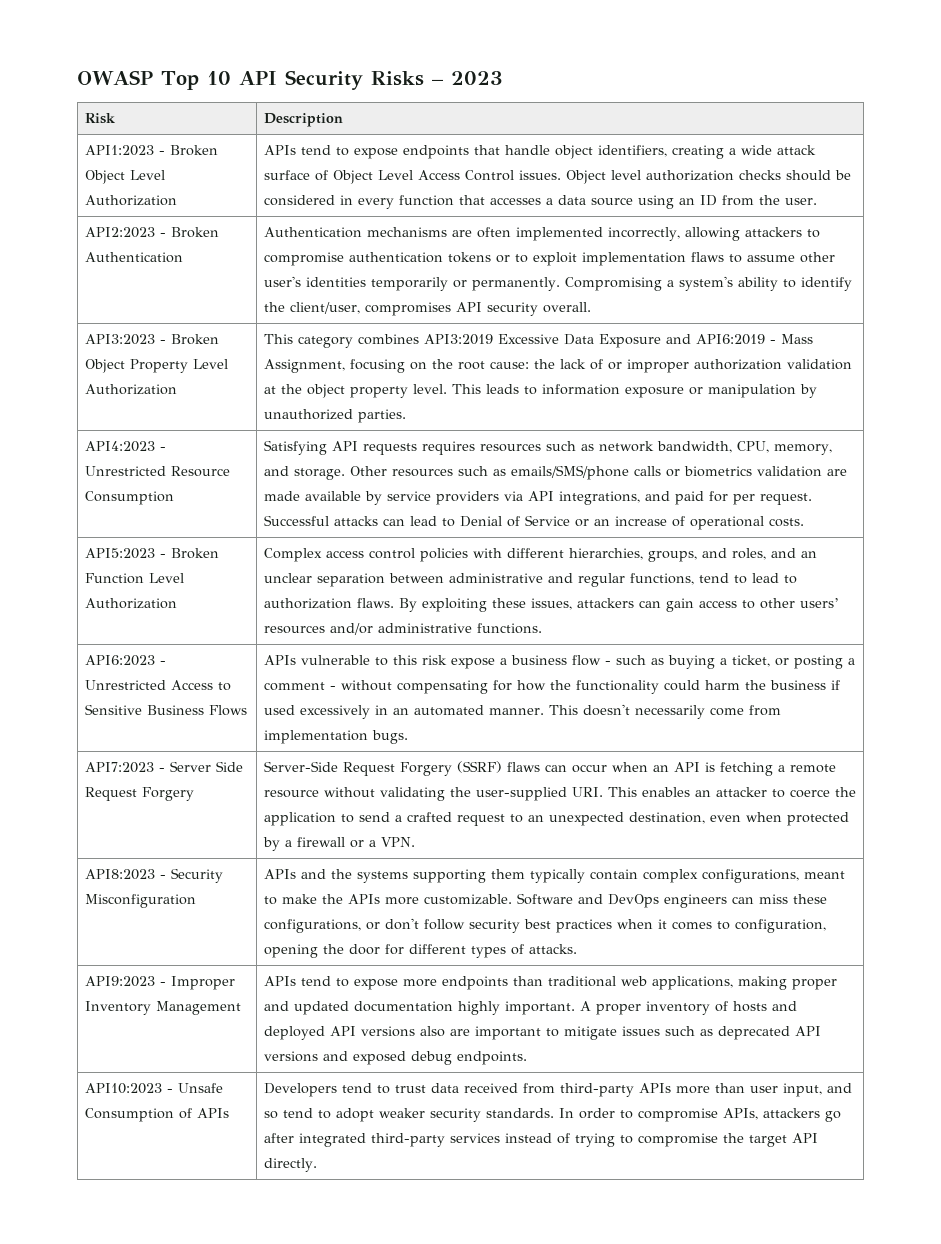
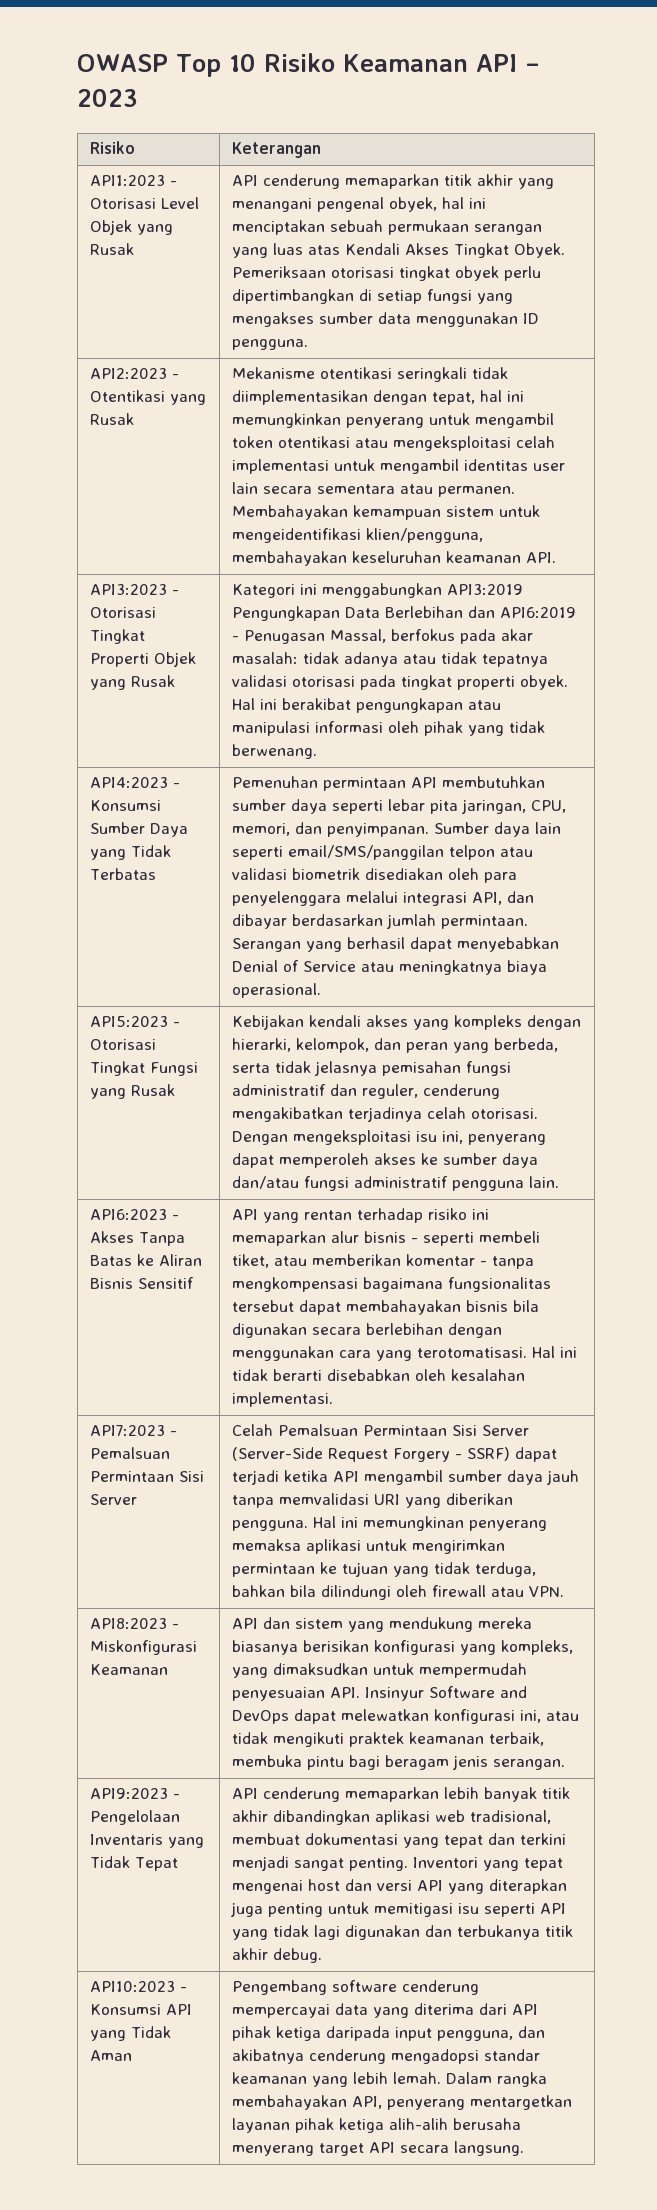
- OWASP Top 10 API Security Risks – 2023
+ OWASP Top 10 Risiko Keamanan API – 2023
- Risk | Description
+ Risiko | Keterangan
- API1:2023 - Broken Object Level Authorization | APIs tend to expose endpoints that handle object identifiers, creating a wide attack surface of Object Level Access Control issues. Object level authorization checks should be considered in every function that accesses a data source using an ID from the user.
- API2:2023 - Broken Authentication | Authentication mechanisms are often implemented incorrectly, allowing attackers to compromise authentication tokens or to exploit implementation flaws to assume other user's identities temporarily or permanently. Compromising a system's ability to identify the client/user, compromises API security overall.
- API3:2023 - Broken Object Property Level Authorization | This category combines API3:2019 Excessive Data Exposure and API6:2019 - Mass Assignment, focusing on the root cause: the lack of or improper authorization validation at the object property level. This leads to information exposure or manipulation by unauthorized parties.
- API4:2023 - Unrestricted Resource Consumption | Satisfying API requests requires resources such as network bandwidth, CPU, memory, and storage. Other resources such as emails/SMS/phone calls or biometrics validation are made available by service providers via API integrations, and paid for per request. Successful attacks can lead to Denial of Service or an increase of operational costs.
- API5:2023 - Broken Function Level Authorization | Complex access control policies with different hierarchies, groups, and roles, and an unclear separation between administrative and regular functions, tend to lead to authorization flaws. By exploiting these issues, attackers can gain access to other users’ resources and/or administrative functions.
- API6:2023 - Unrestricted Access to Sensitive Business Flows | APIs vulnerable to this risk expose a business flow - such as buying a ticket, or posting a comment - without compensating for how the functionality could harm the business if used excessively in an automated manner. This doesn't necessarily come from implementation bugs.
- API7:2023 - Server Side Request Forgery | Server-Side Request Forgery (SSRF) flaws can occur when an API is fetching a remote resource without validating the user-supplied URI. This enables an attacker to coerce the application to send a crafted request to an unexpected destination, even when protected by a firewall or a VPN.
- API8:2023 - Security Misconfiguration | APIs and the systems supporting them typically contain complex configurations, meant to make the APIs more customizable. Software and DevOps engineers can miss these configurations, or don't follow security best practices when it comes to configuration, opening the door for different types of attacks.
- API9:2023 - Improper Inventory Management | APIs tend to expose more endpoints than traditional web applications, making proper and updated documentation highly important. A proper inventory of hosts and deployed API versions also are important to mitigate issues such as deprecated API versions and exposed debug endpoints.
- API10:2023 - Unsafe Consumption of APIs | Developers tend to trust data received from third-party APIs more than user input, and so tend to adopt weaker security standards. In order to compromise APIs, attackers go after integrated third-party services instead of trying to compromise the target API directly.
+ API1:2023 - Otorisasi Level Objek yang Rusak | API cenderung memaparkan titik akhir yang menangani pengenal obyek, hal ini menciptakan sebuah permukaan serangan yang luas atas Kendali Akses Tingkat Obyek. Pemeriksaan otorisasi tingkat obyek perlu dipertimbangkan di setiap fungsi yang mengakses sumber data menggunakan ID pengguna.
+ API2:2023 - Otentikasi yang Rusak | Mekanisme otentikasi seringkali tidak diimplementasikan dengan tepat, hal ini memungkinkan penyerang untuk mengambil token otentikasi atau mengeksploitasi celah implementasi untuk mengambil identitas user lain secara sementara atau permanen. Membahayakan kemampuan sistem untuk mengeidentifikasi klien/pengguna, membahayakan keseluruhan keamanan API.
+ API3:2023 - Otorisasi Tingkat Properti Objek yang Rusak | Kategori ini menggabungkan API3:2019 Pengungkapan Data Berlebihan dan API6:2019 - Penugasan Massal, berfokus pada akar masalah: tidak adanya atau tidak tepatnya validasi otorisasi pada tingkat properti obyek. Hal ini berakibat pengungkapan atau manipulasi informasi oleh pihak yang tidak berwenang.
+ API4:2023 - Konsumsi Sumber Daya yang Tidak Terbatas | Pemenuhan permintaan API membutuhkan sumber daya seperti lebar pita jaringan, CPU, memori, dan penyimpanan. Sumber daya lain seperti email/SMS/panggilan telpon atau validasi biometrik disediakan oleh para penyelenggara melalui integrasi API, dan dibayar berdasarkan jumlah permintaan. Serangan yang berhasil dapat menyebabkan Denial of Service atau meningkatnya biaya operasional.
+ API5:2023 - Otorisasi Tingkat Fungsi yang Rusak | Kebijakan kendali akses yang kompleks dengan hierarki, kelompok, dan peran yang berbeda, serta tidak jelasnya pemisahan fungsi administratif dan reguler, cenderung mengakibatkan terjadinya celah otorisasi. Dengan mengeksploitasi isu ini, penyerang dapat memperoleh akses ke sumber daya dan/atau fungsi administratif pengguna lain.
+ API6:2023 - Akses Tanpa Batas ke Aliran Bisnis Sensitif | API yang rentan terhadap risiko ini memaparkan alur bisnis - seperti membeli tiket, atau memberikan komentar - tanpa mengkompensasi bagaimana fungsionalitas tersebut dapat membahayakan bisnis bila digunakan secara berlebihan dengan menggunakan cara yang terotomatisasi. Hal ini tidak berarti disebabkan oleh kesalahan implementasi.
+ API7:2023 - Pemalsuan Permintaan Sisi Server | Celah Pemalsuan Permintaan Sisi Server (Server-Side Request Forgery - SSRF) dapat terjadi ketika API mengambil sumber daya jauh tanpa memvalidasi URI yang diberikan pengguna. Hal ini memungkinan penyerang memaksa aplikasi untuk mengirimkan permintaan ke tujuan yang tidak terduga, bahkan bila dilindungi oleh firewall atau VPN.
+ API8:2023 - Miskonfigurasi Keamanan | API dan sistem yang mendukung mereka biasanya berisikan konfigurasi yang kompleks, yang dimaksudkan untuk mempermudah penyesuaian API. Insinyur Software and DevOps dapat melewatkan konfigurasi ini, atau tidak mengikuti praktek keamanan terbaik, membuka pintu bagi beragam jenis serangan.
+ API9:2023 - Pengelolaan Inventaris yang Tidak Tepat | API cenderung memaparkan lebih banyak titik akhir dibandingkan aplikasi web tradisional, membuat dokumentasi yang tepat dan terkini menjadi sangat penting. Inventori yang tepat mengenai host dan versi API yang diterapkan juga penting untuk memitigasi isu seperti API yang tidak lagi digunakan dan terbukanya titik akhir debug.
+ API10:2023 - Konsumsi API yang Tidak Aman | Pengembang software cenderung mempercayai data yang diterima dari API pihak ketiga daripada input pengguna, dan akibatnya cenderung mengadopsi standar keamanan yang lebih lemah. Dalam rangka membahayakan API, penyerang mentargetkan layanan pihak ketiga alih-alih berusaha menyerang target API secara langsung.

